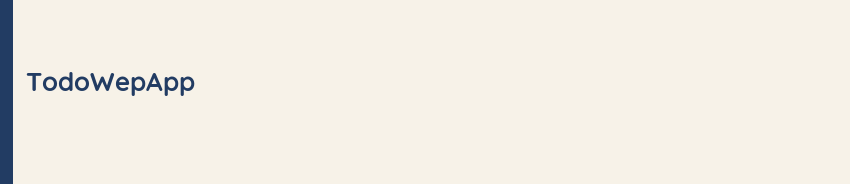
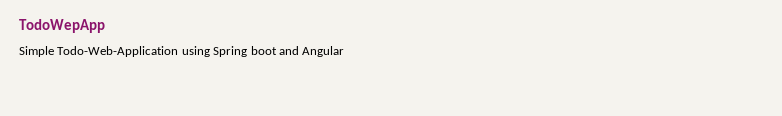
+ Simple Todo-Web-Application using Spring boot and Angular

